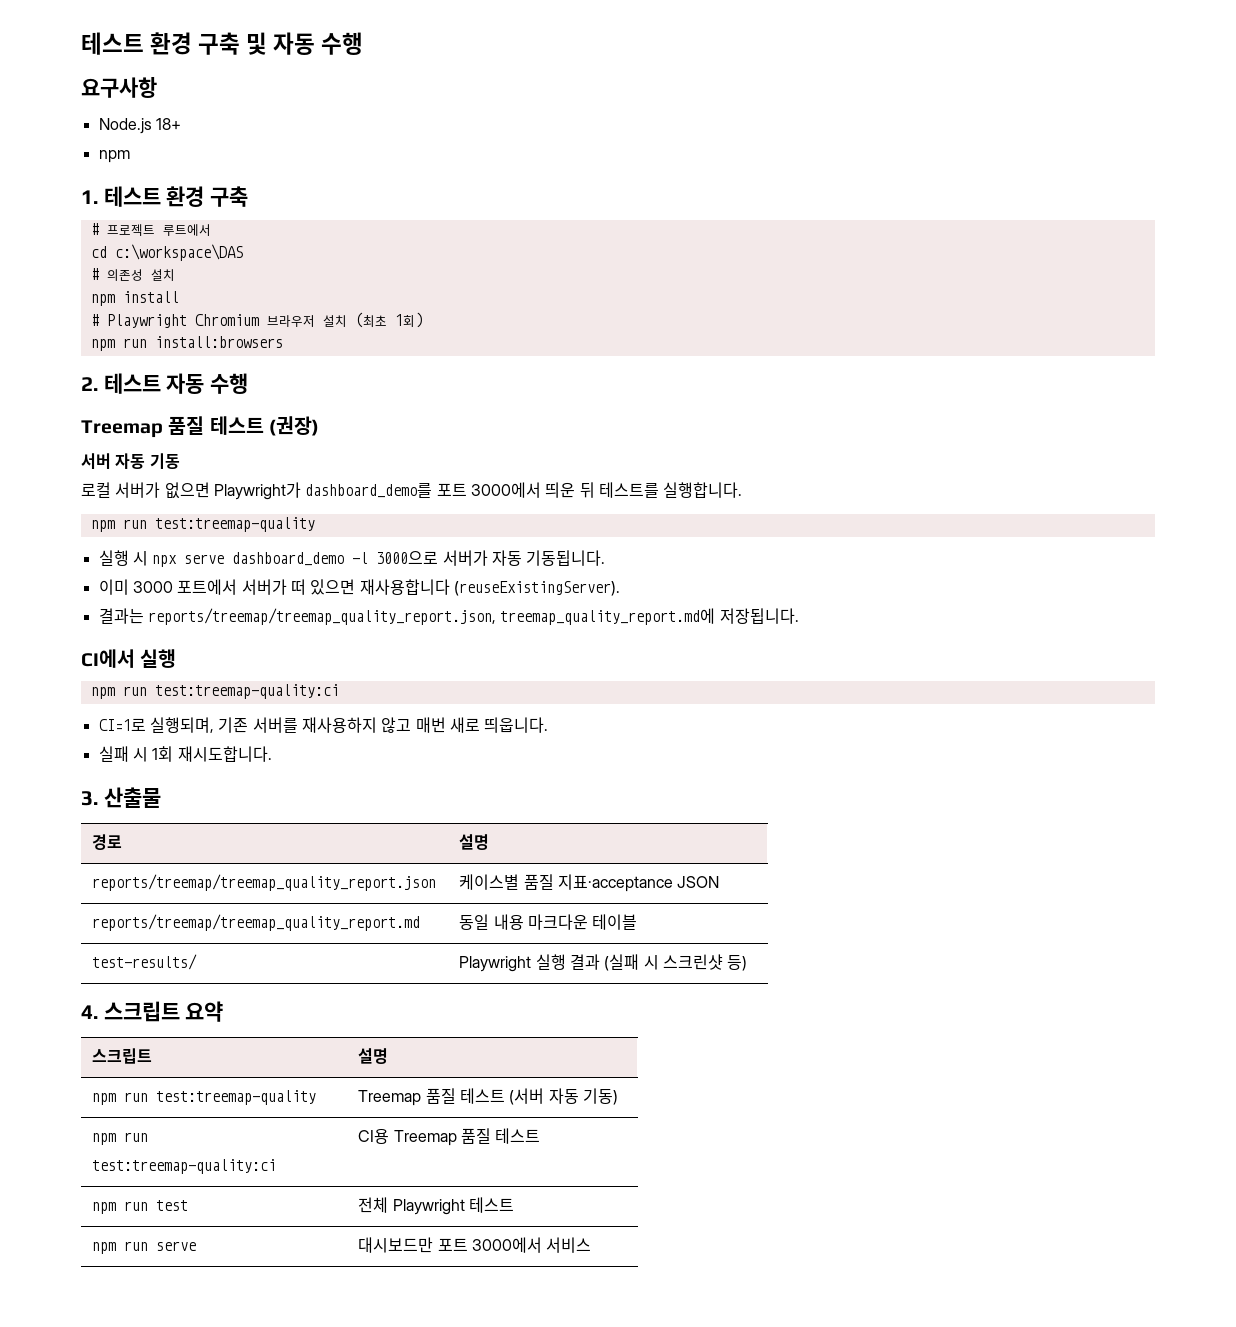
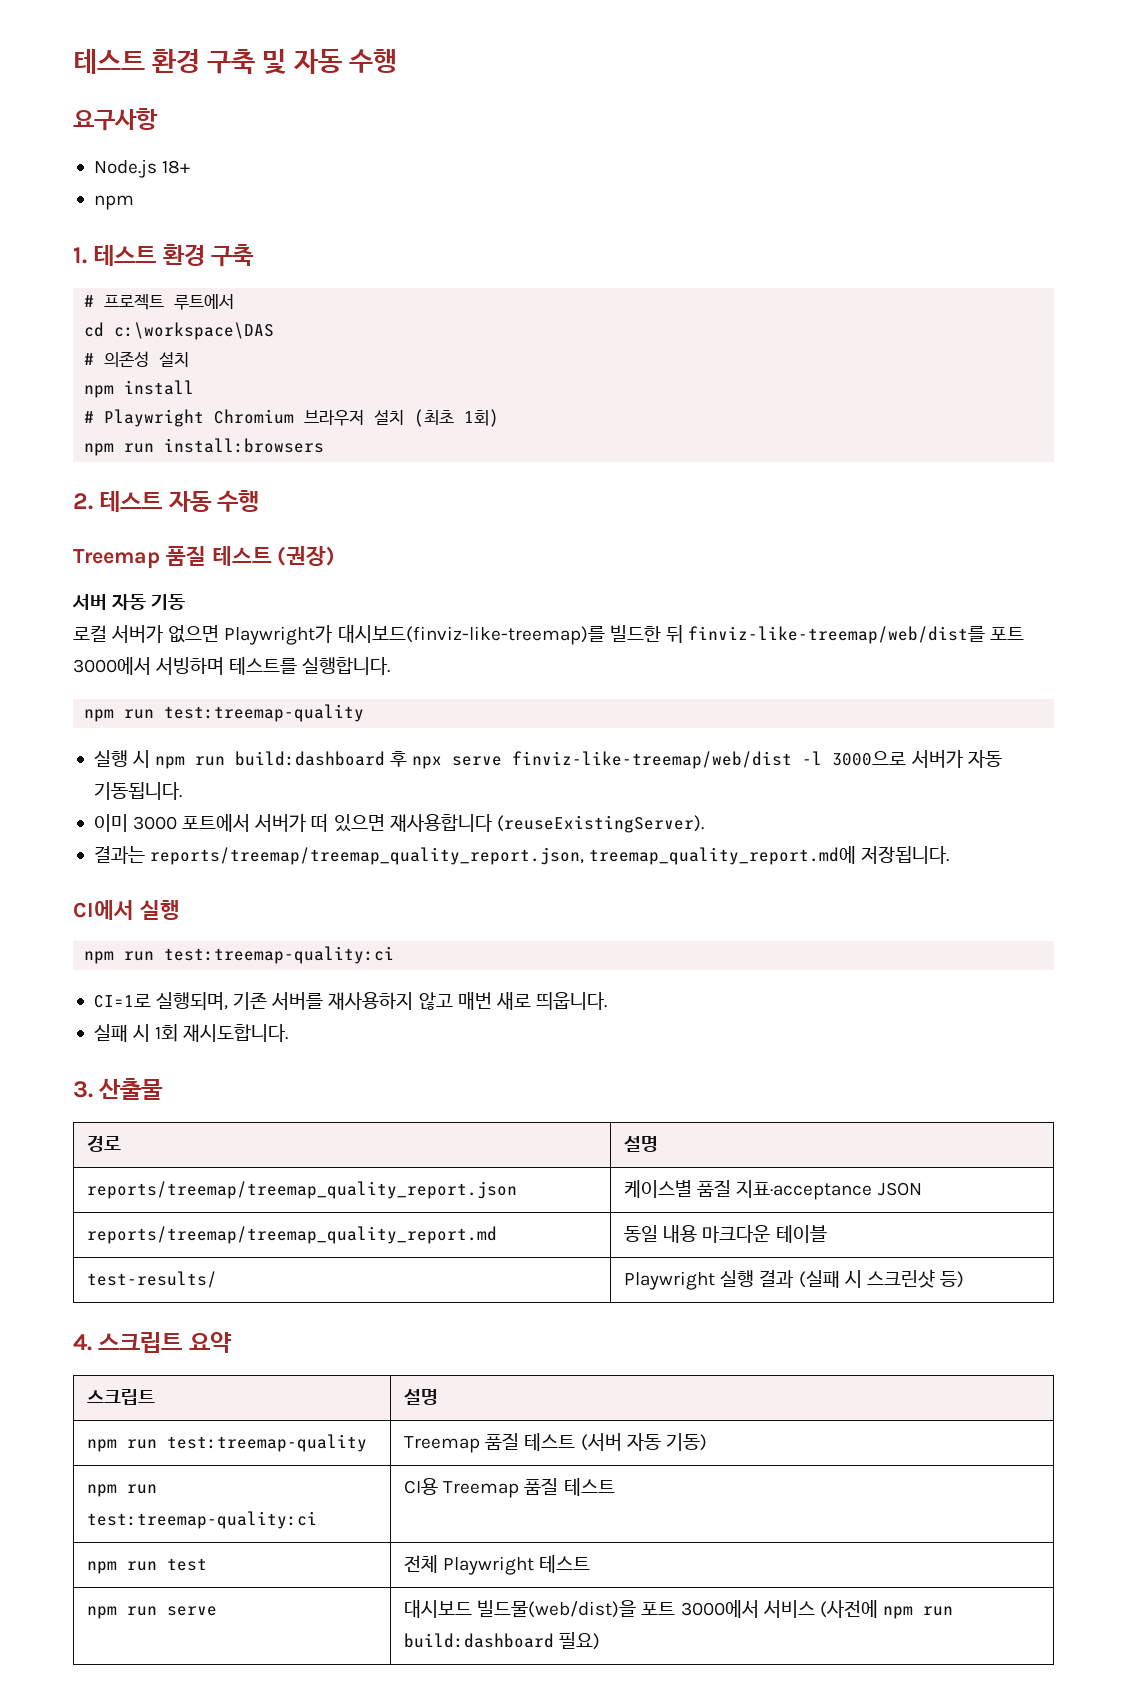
- 로컬 서버가 없으면 Playwright가 dashboard_demo를 포트 3000에서 띄운 뒤 테스트를 실행합니다.
+ 로컬 서버가 없으면 Playwright가 대시보드(finviz-like-treemap)를 빌드한 뒤 finviz-like-treemap/web/dist를 포트 3000에서 서빙하며 테스트를 실행합니다.
- 실행 시 npx serve dashboard_demo -l 3000으로 서버가 자동 기동됩니다.
+ 실행 시 npm run build:dashboard 후 npx serve finviz-like-treemap/web/dist -l 3000으로 서버가 자동 기동됩니다.
- npm run serve | 대시보드만 포트 3000에서 서비스
+ npm run serve | 대시보드 빌드물(web/dist)을 포트 3000에서 서비스 (사전에 npm run build:dashboard 필요)

